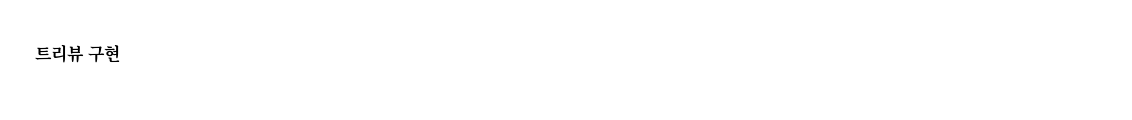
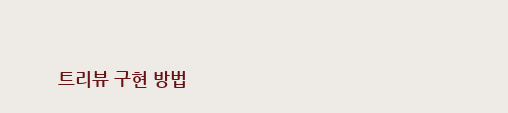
- 트리뷰 구현
+ 트리뷰 구현 방법

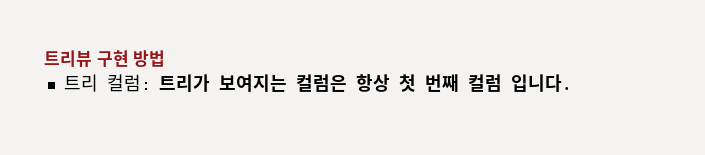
+ 트리 컬럼: 트리가 보여지는 컬럼은 항상 첫 번째 컬럼 입니다.

